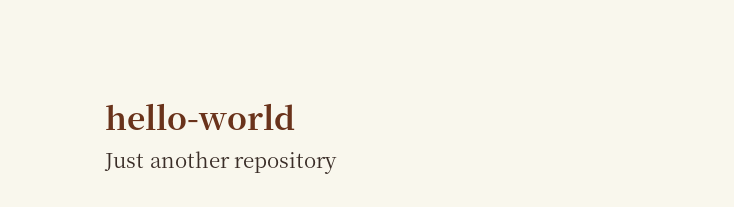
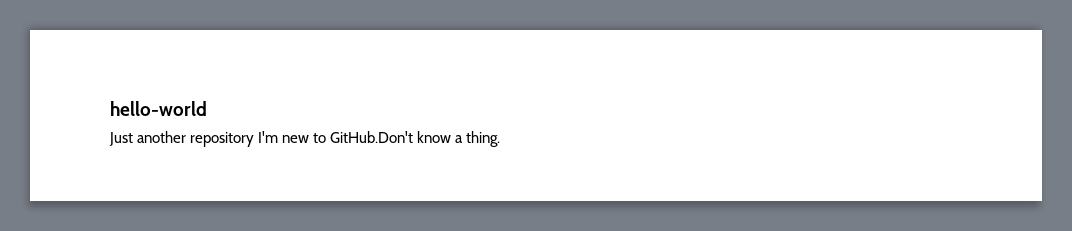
- Just another repository
+ Just another repository I'm new to GitHub.Don't know a thing.

